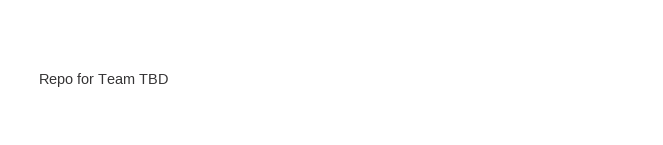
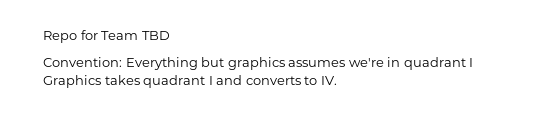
+ Convention: Everything but graphics assumes we're in quadrant I Graphics takes quadrant I and converts to IV.

